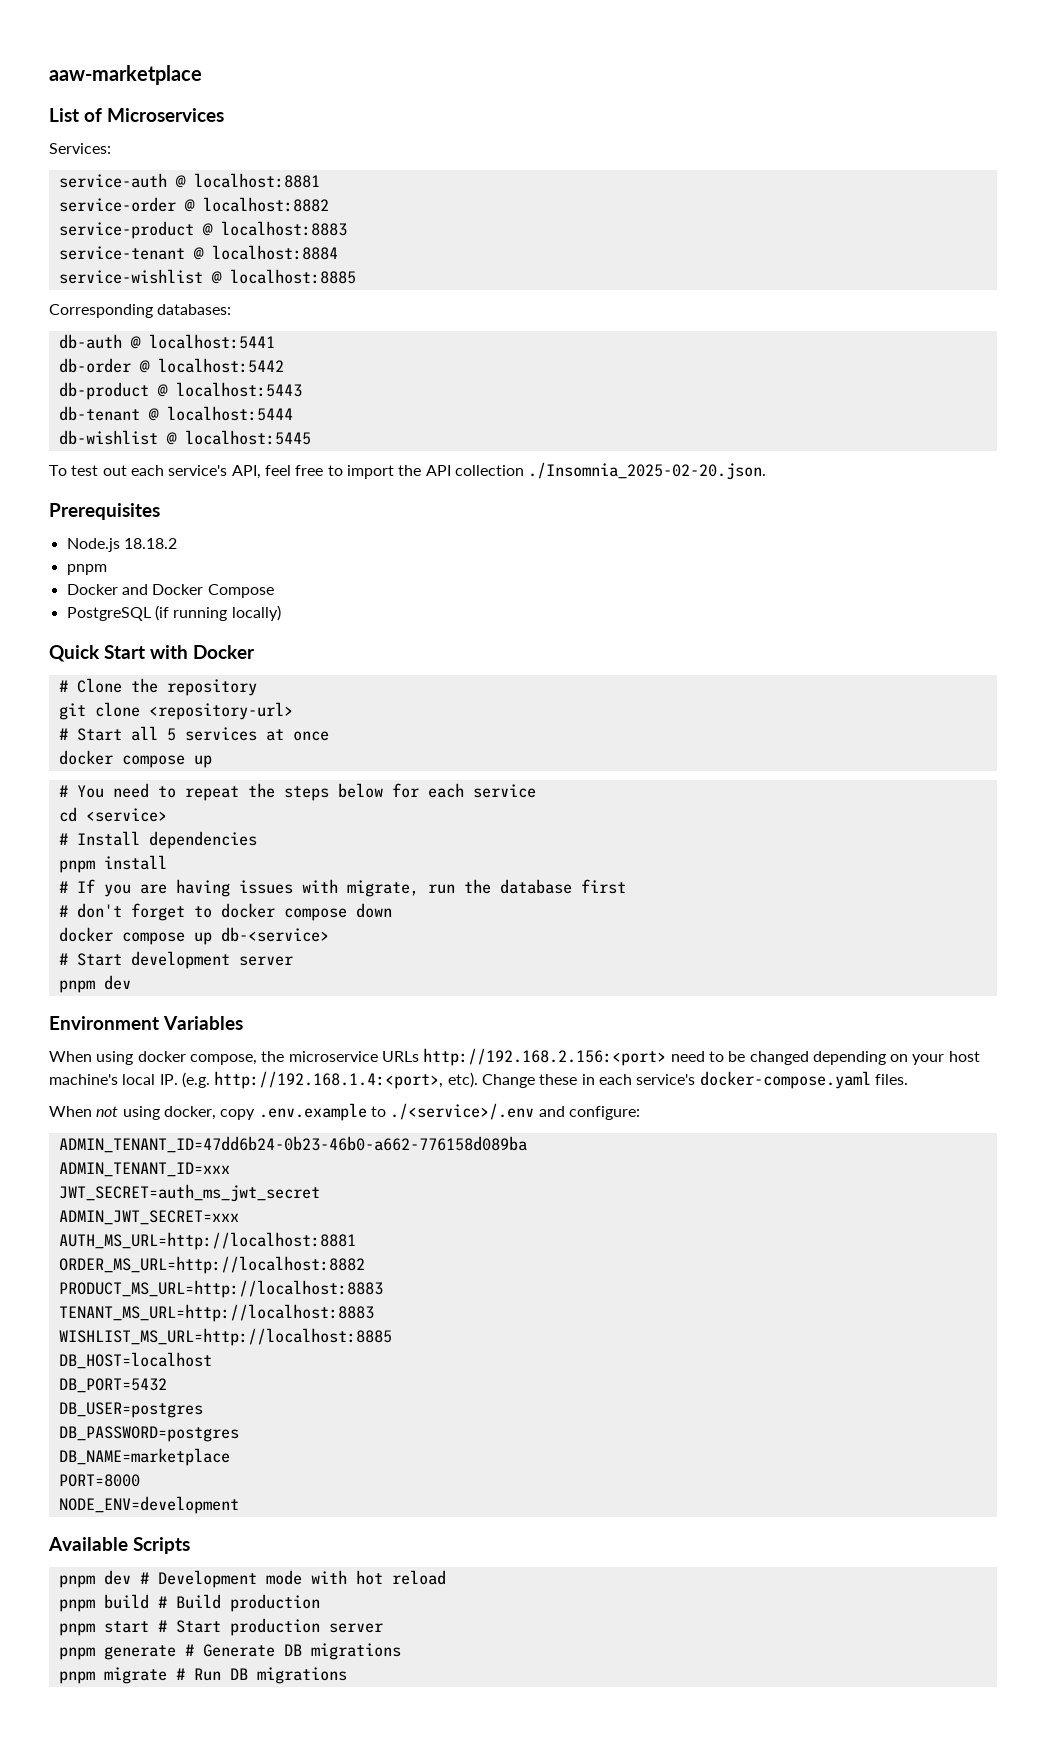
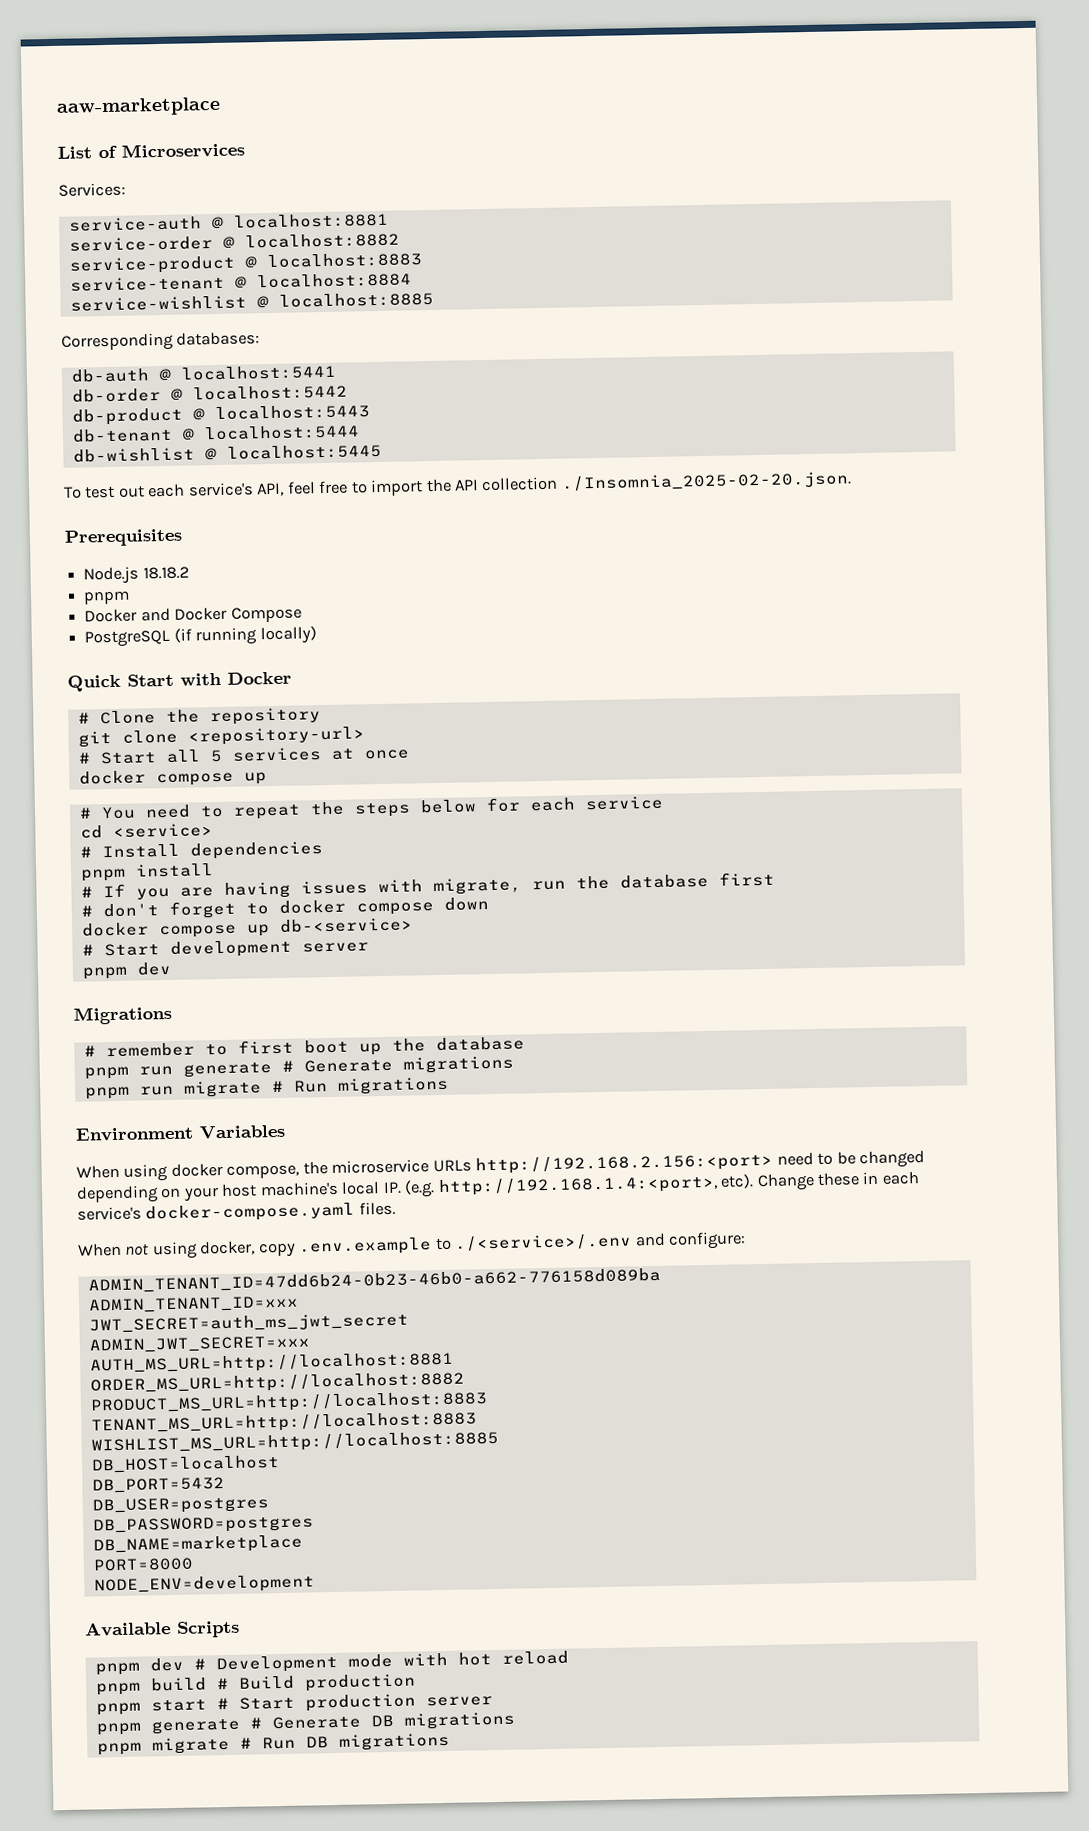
+ Migrations
+ # remember to first boot up the database
+ pnpm run generate # Generate migrations
+ pnpm run migrate # Run migrations

